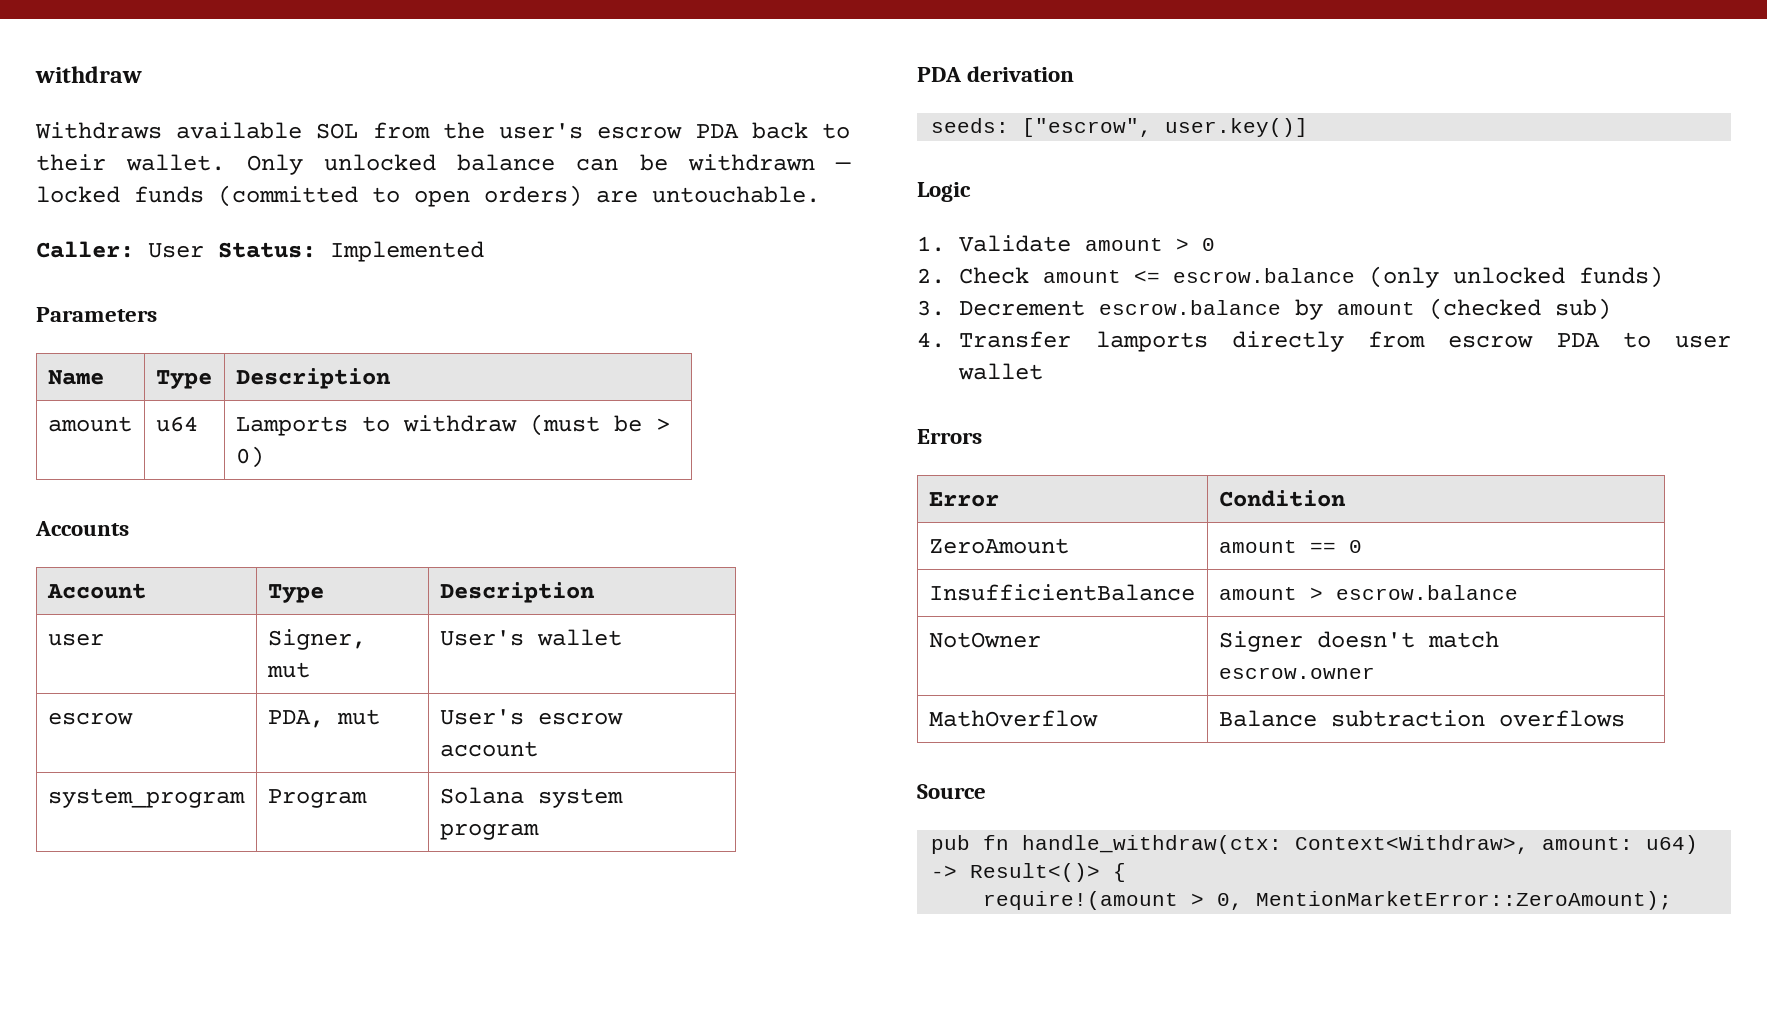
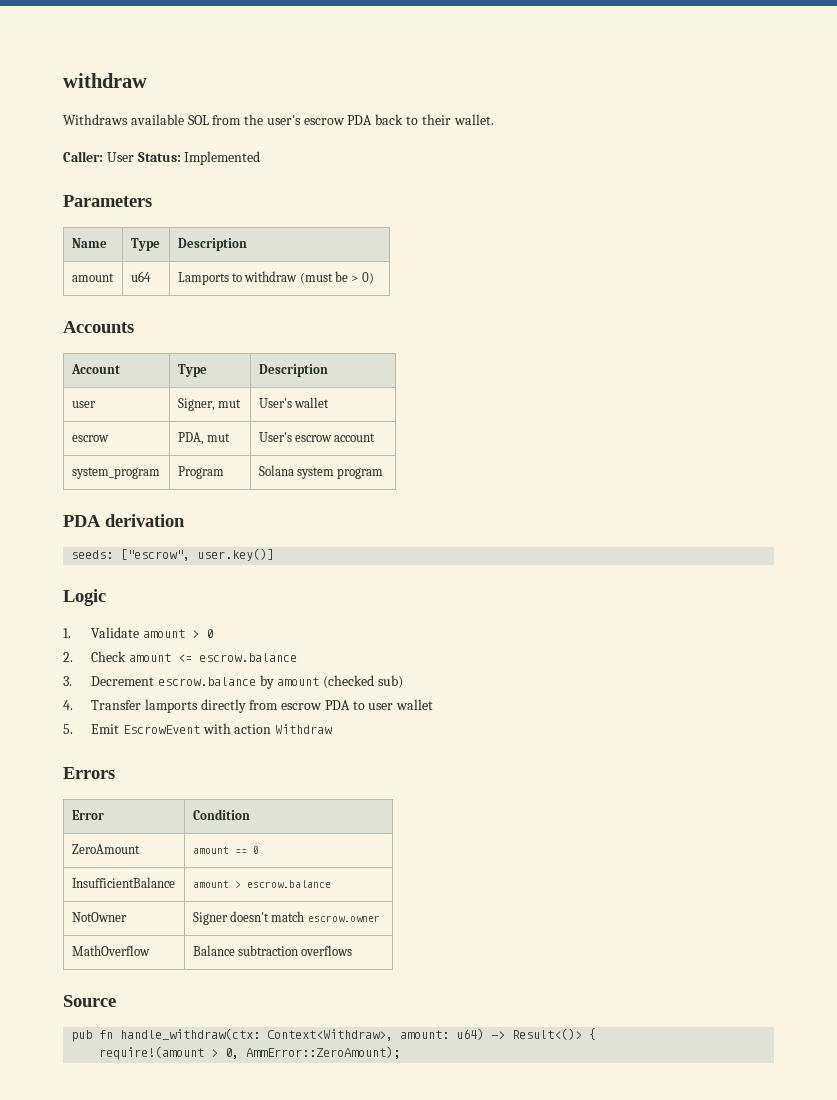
- Only unlocked balance can be withdrawn — locked funds (committed to open orders) are untouchable.
- 2. Check amount <= escrow.balance (only unlocked funds)
+ 2. Check amount <= escrow.balance
+ 5. Emit EscrowEvent with action Withdraw
- require!(amount > 0, MentionMarketError::ZeroAmount);
+ require!(amount > 0, AmmError::ZeroAmount);

